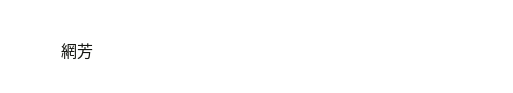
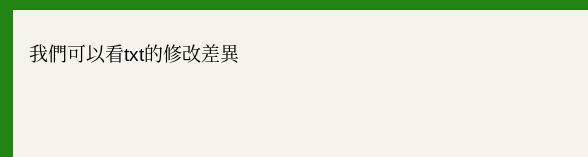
- 網芳
+ 我們可以看txt的修改差異

